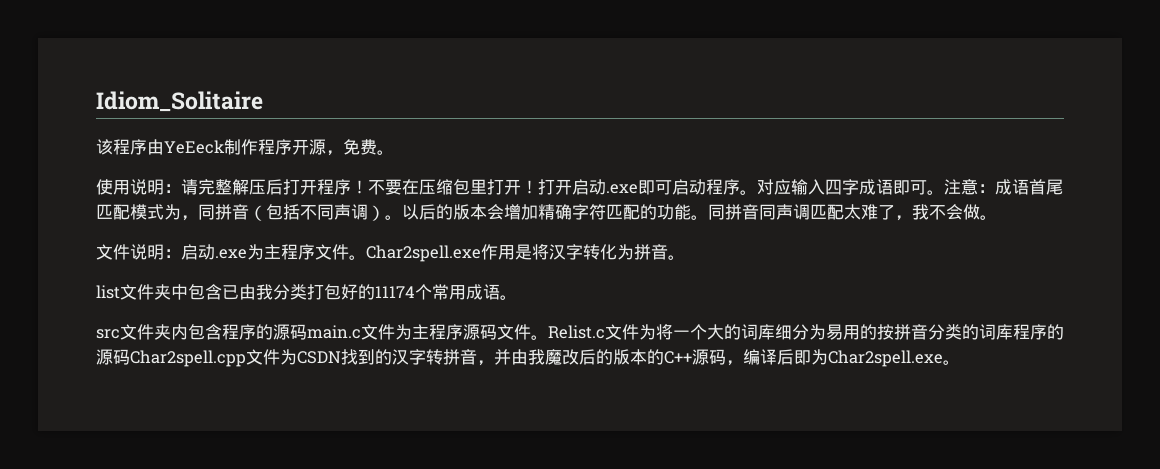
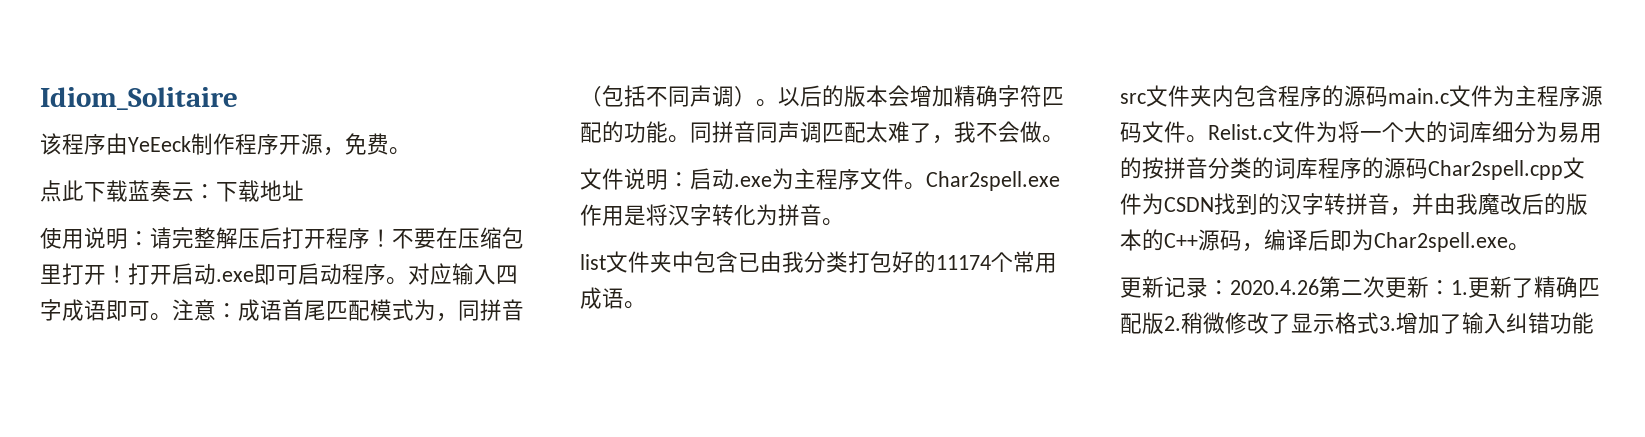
+ 点此下载蓝奏云：下载地址
+ 更新记录：2020.4.26第二次更新：1.更新了精确匹配版2.稍微修改了显示格式3.增加了输入纠错功能

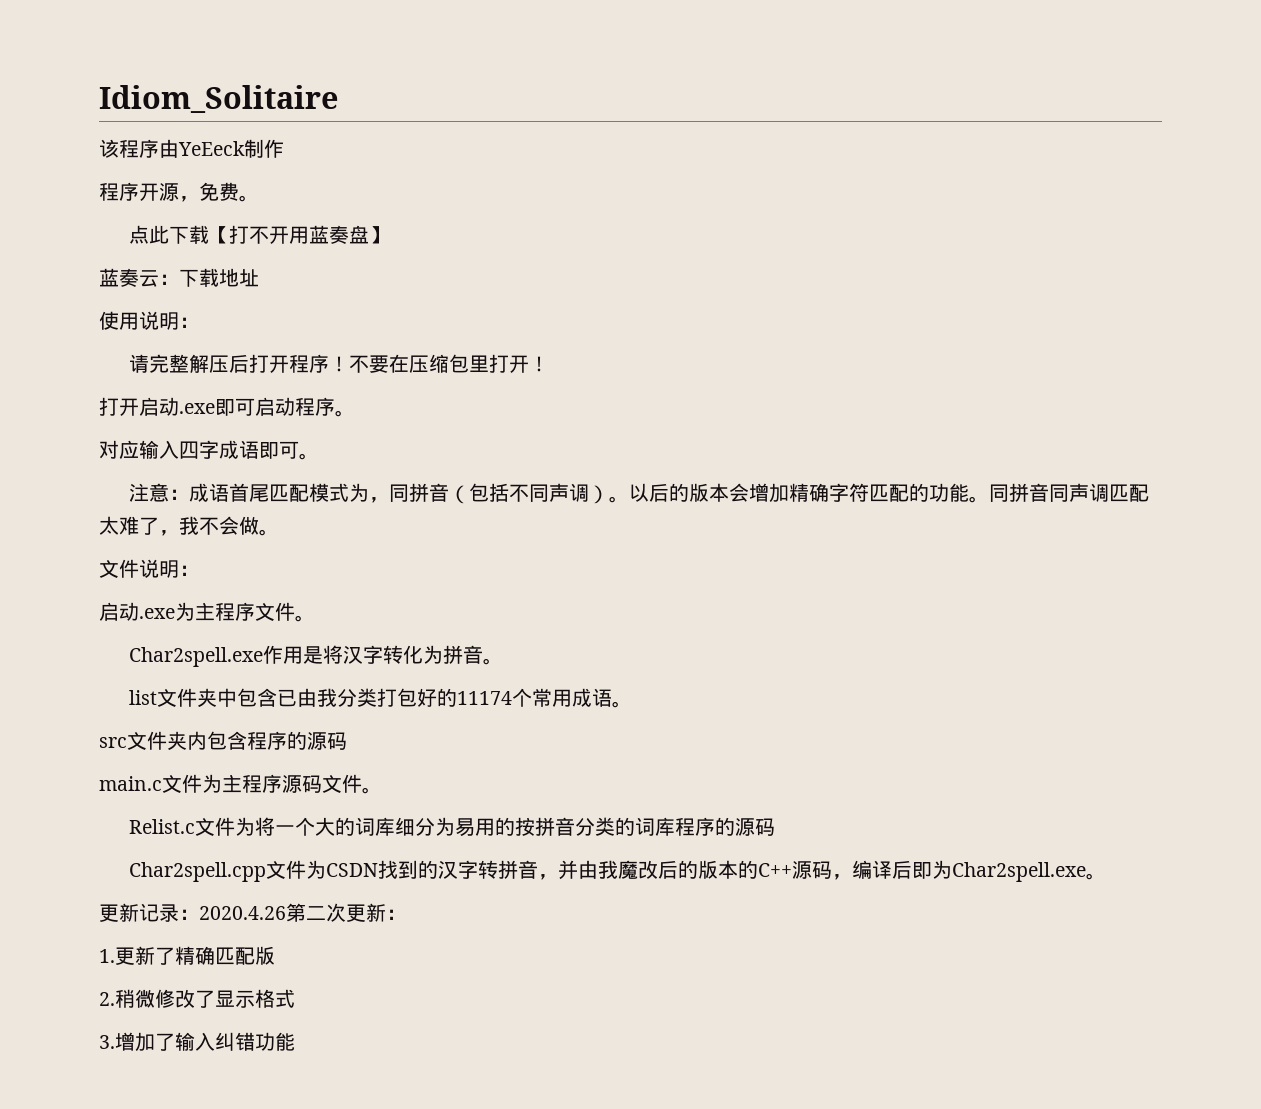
- 该程序由YeEeck制作程序开源，免费。
+ 该程序由YeEeck制作
+ 程序开源，免费。
- 点此下载蓝奏云：下载地址
+ 点此下载【打不开用蓝奏盘】
+ 蓝奏云：下载地址
- 使用说明：请完整解压后打开程序！
+ 使用说明：
+ 请完整解压后打开程序！
- 不要在压缩包里打开！打开启动.exe即可启动程序。对应输入四字成语即可。注意：成语首尾匹配模式为，同拼音（包括不同声调）。
+ 不要在压缩包里打开！
+ 打开启动.exe即可启动程序。
+ 对应输入四字成语即可。
+ 注意：成语首尾匹配模式为，同拼音（包括不同声调）。
- 文件说明：启动.exe为主程序文件。Char2spell.exe作用是将汉字转化为拼音。
+ 文件说明：
+ 启动.exe为主程序文件。
+ Char2spell.exe作用是将汉字转化为拼音。
- src文件夹内包含程序的源码main.c文件为主程序源码文件。Relist.c文件为将一个大的词库细分为易用的按拼音分类的词库程序的源码Char2spell.cpp文件为CSDN找到的汉字转拼音，并由我魔改后的版本的C++源码，编译后即为Char2spell.exe。
+ src文件夹内包含程序的源码
+ main.c文件为主程序源码文件。
+ Relist.c文件为将一个大的词库细分为易用的按拼音分类的词库程序的源码
+ Char2spell.cpp文件为CSDN找到的汉字转拼音，并由我魔改后的版本的C++源码，编译后即为Char2spell.exe。
- 更新记录：2020.4.26第二次更新：1.更新了精确匹配版2.稍微修改了显示格式3.增加了输入纠错功能
+ 更新记录：2020.4.26第二次更新：
+ 1.更新了精确匹配版
+ 2.稍微修改了显示格式
+ 3.增加了输入纠错功能

